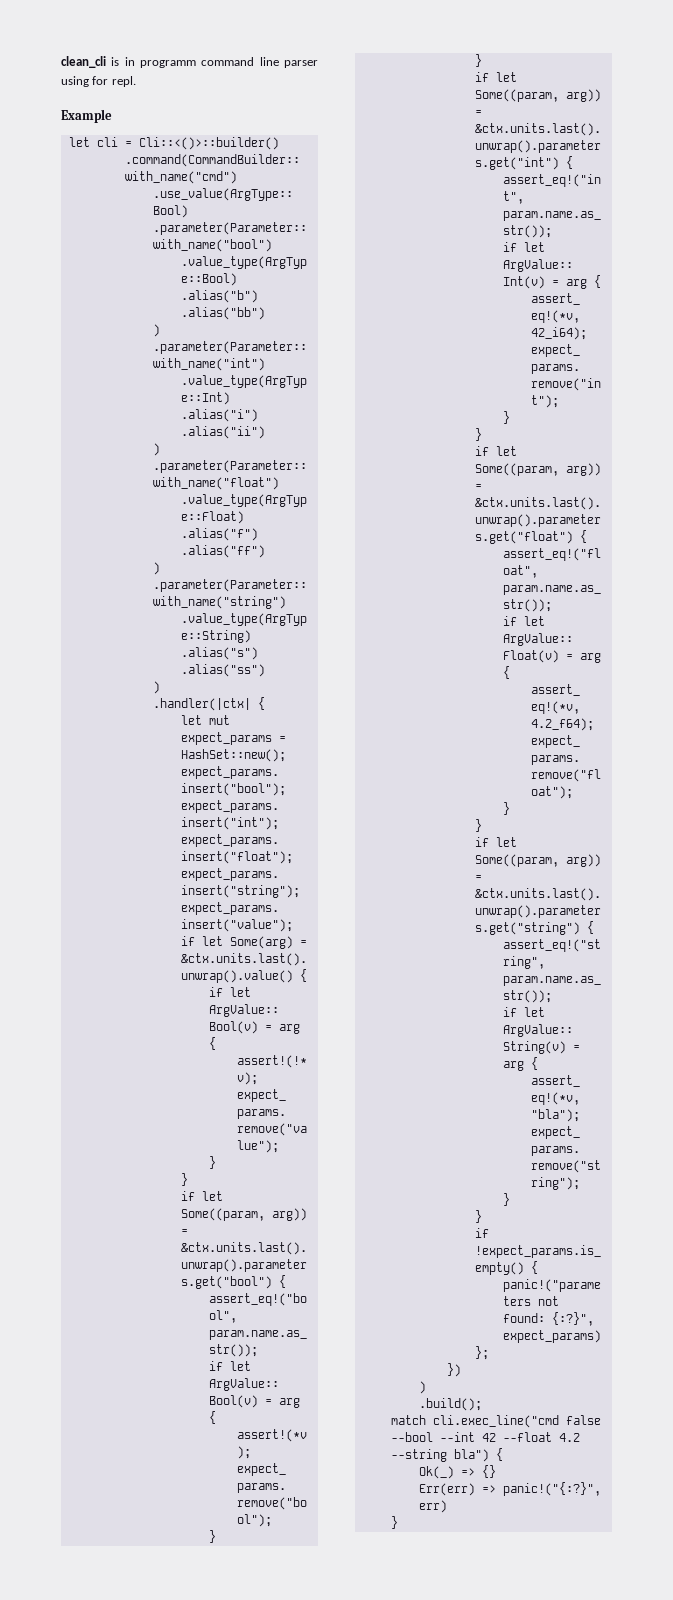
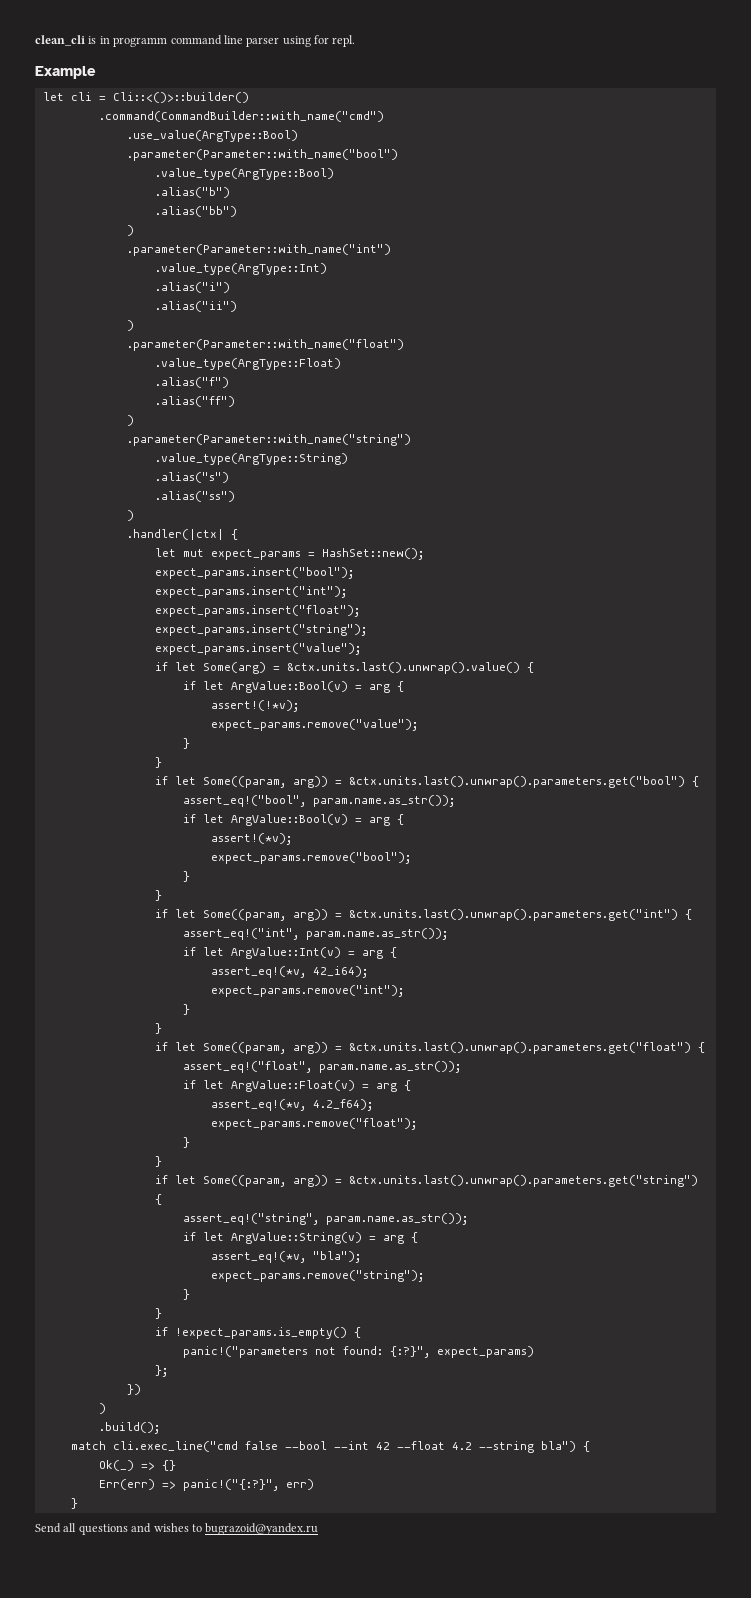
+ Send all questions and wishes to bugrazoid@yandex.ru

